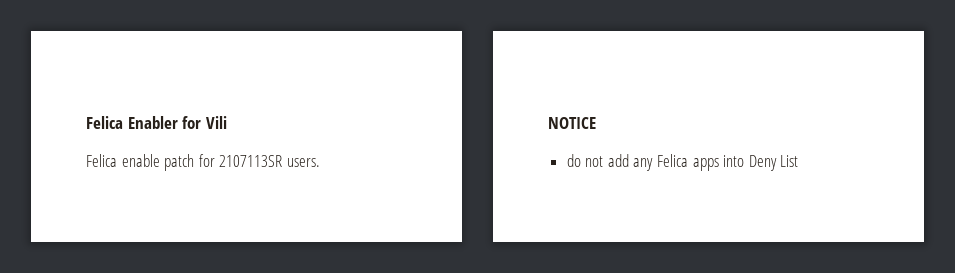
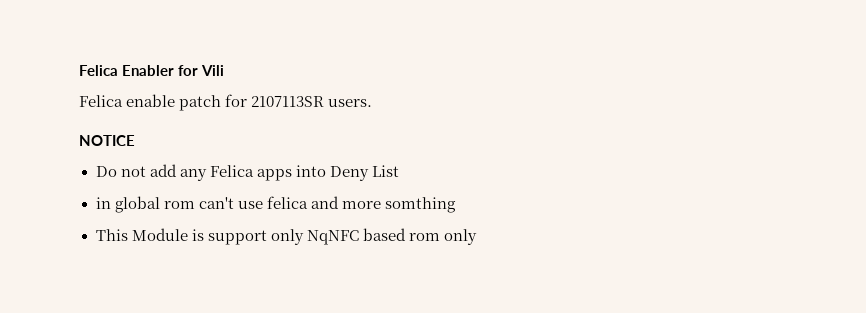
- do not add any Felica apps into Deny List
+ Do not add any Felica apps into Deny List
+ in global rom can't use felica and more somthing
+ This Module is support only NqNFC based rom only

